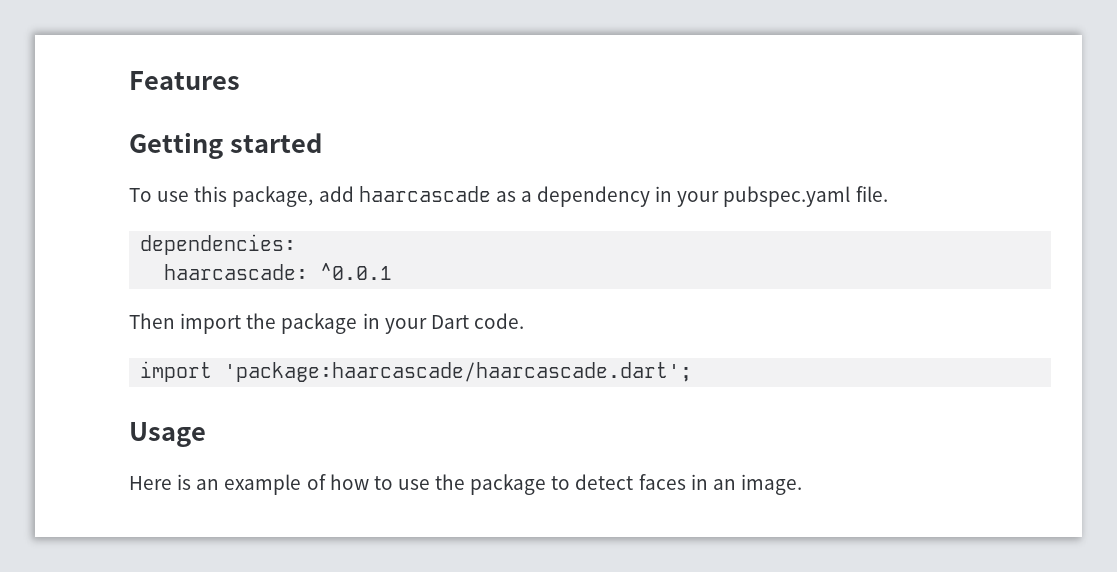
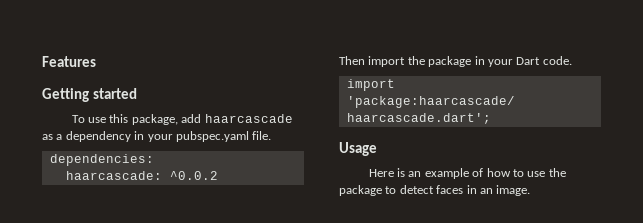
- haarcascade: ^0.0.1
+ haarcascade: ^0.0.2

